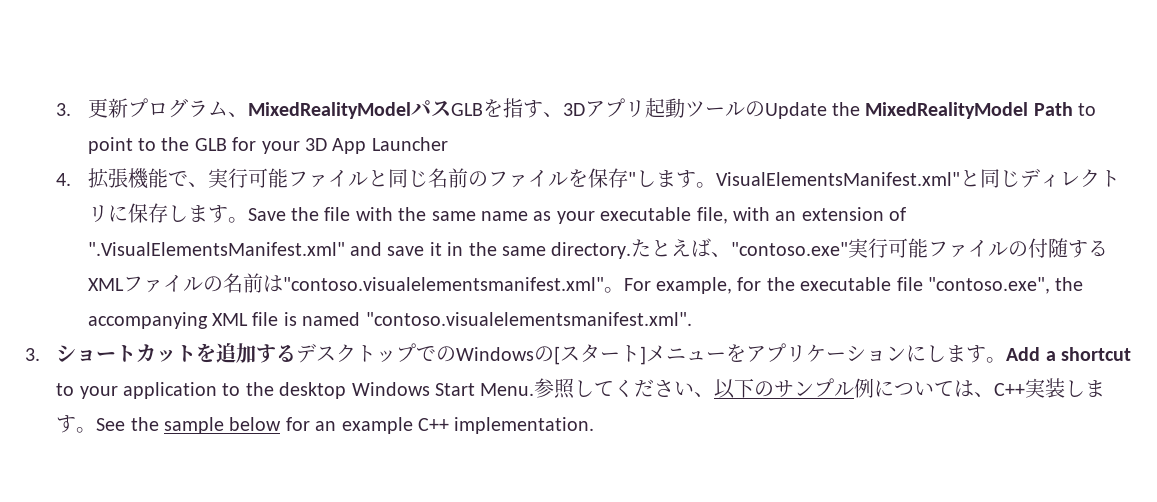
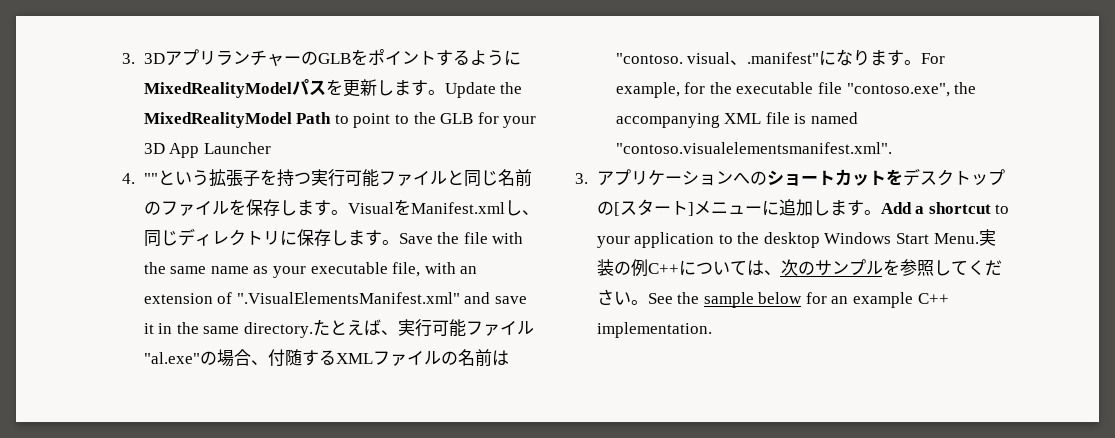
- 3.更新プログラム、MixedRealityModelパスGLBを指す、3Dアプリ起動ツールのUpdate the MixedRealityModel Path to point to the GLB for your 3D App Launcher
+ 3. 3DアプリランチャーのGLBをポイントするようにMixedRealityModelパスを更新します。Update the MixedRealityModel Path to point to the GLB for your 3D App Launcher
- 4.拡張機能で、実行可能ファイルと同じ名前のファイルを保存"します。VisualElementsManifest.xml"と同じディレクトリに保存します。
+ 4. ""という拡張子を持つ実行可能ファイルと同じ名前のファイルを保存します。VisualをManifest.xmlし、同じディレクトリに保存します。
- たとえば、"contoso.exe"実行可能ファイルの付随するXMLファイルの名前は"contoso.visualelementsmanifest.xml"。
+ たとえば、実行可能ファイル"al.exe"の場合、付随するXMLファイルの名前は"contoso. visual、.manifest"になります。
- 3.ショートカットを追加するデスクトップでのWindowsの[スタート]メニューをアプリケーションにします。
+ 3.アプリケーションへのショートカットをデスクトップの[スタート]メニューに追加します。
- 参照してください、以下のサンプル例については、C++実装します。
+ 実装の例C++については、次のサンプルを参照してください。

